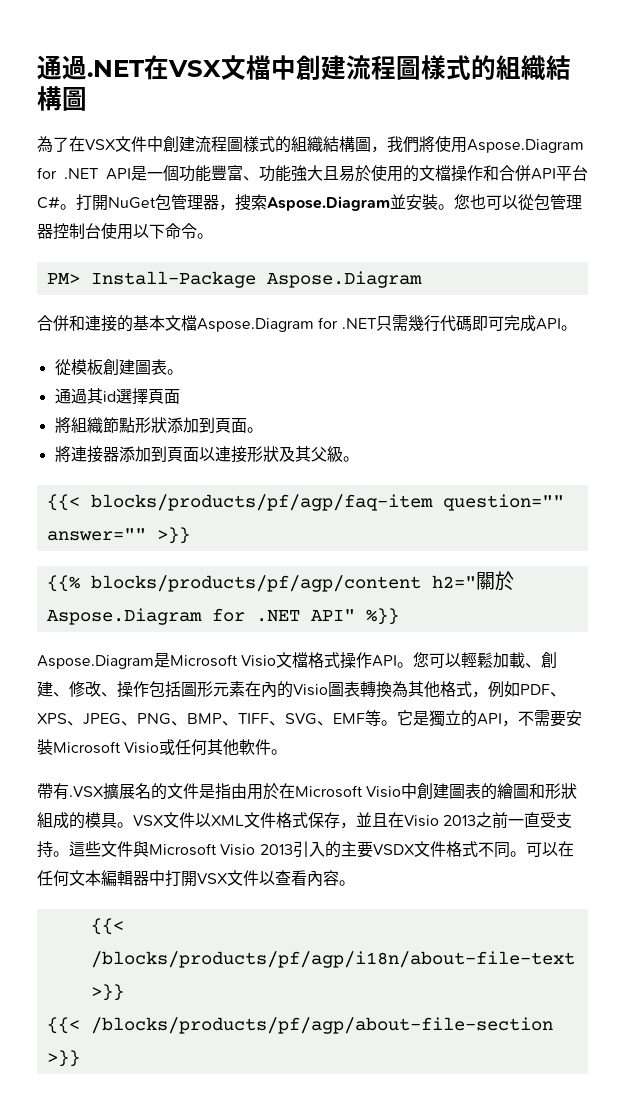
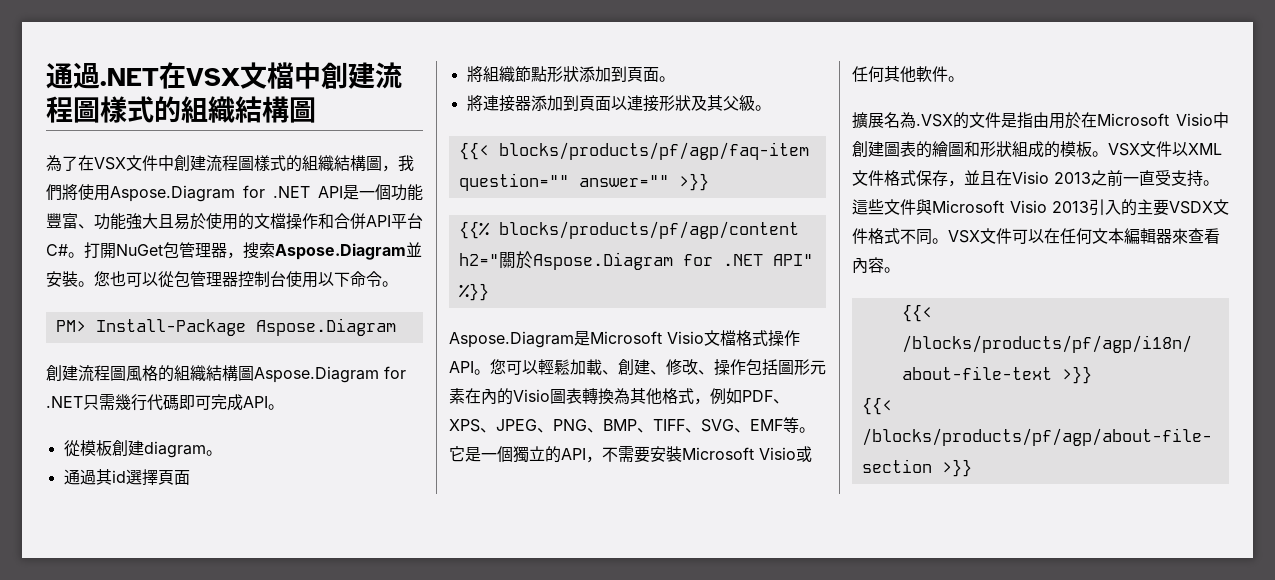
- 合併和連接的基本文檔Aspose.Diagram for .NET只需幾行代碼即可完成API。
+ 創建流程圖風格的組織結構圖Aspose.Diagram for .NET只需幾行代碼即可完成API。
- 從模板創建圖表。
+ 從模板創建diagram。
- 它是獨立的API，不需要安裝Microsoft Visio或任何其他軟件。
+ 它是一個獨立的API，不需要安裝Microsoft Visio或任何其他軟件。
- 帶有.VSX擴展名的文件是指由用於在Microsoft Visio中創建圖表的繪圖和形狀組成的模具。
+ 擴展名為.VSX的文件是指由用於在Microsoft Visio中創建圖表的繪圖和形狀組成的模板。
- 可以在任何文本編輯器中打開VSX文件以查看內容。
+ VSX文件可以在任何文本編輯器來查看內容。

